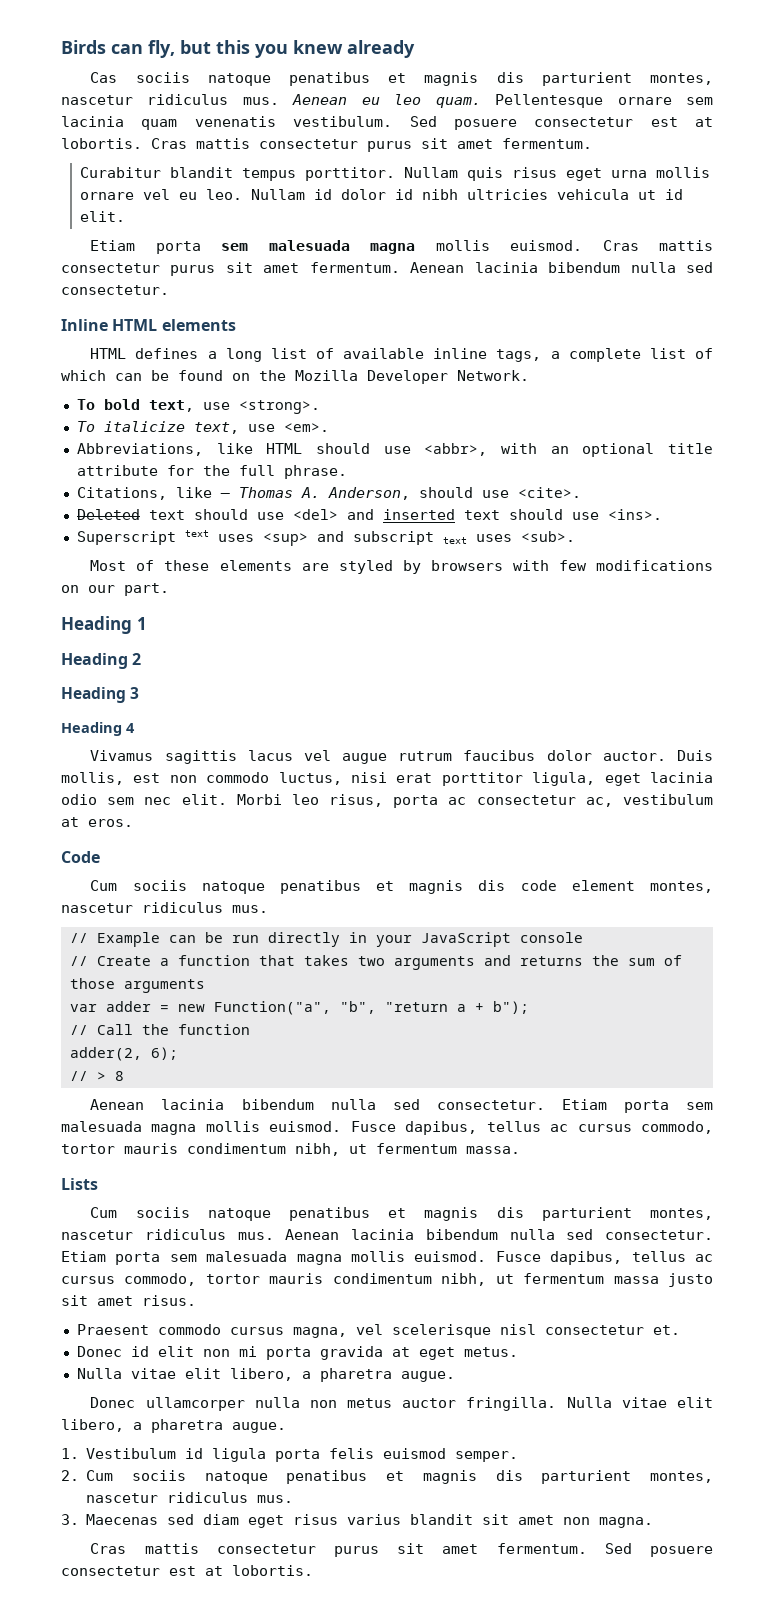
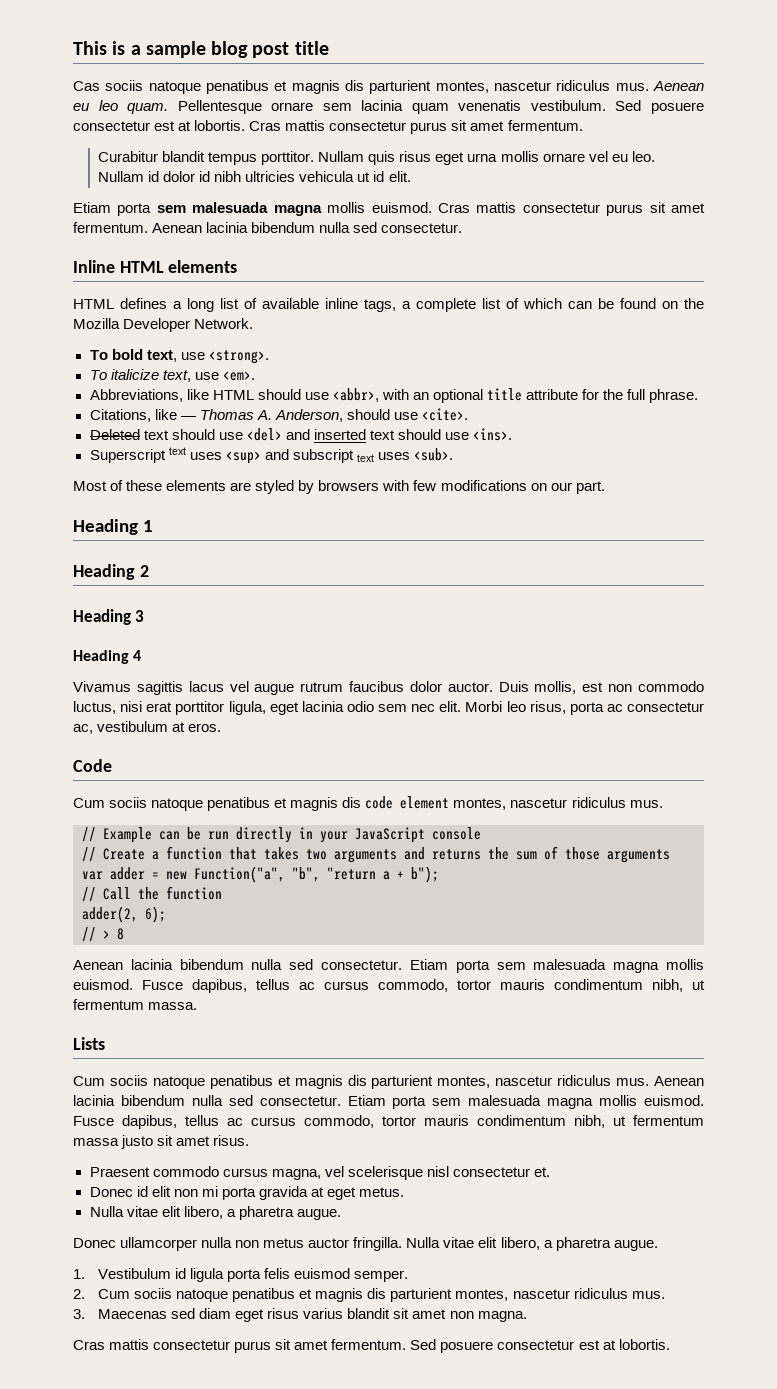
- Birds can fly, but this you knew already
+ This is a sample blog post title

